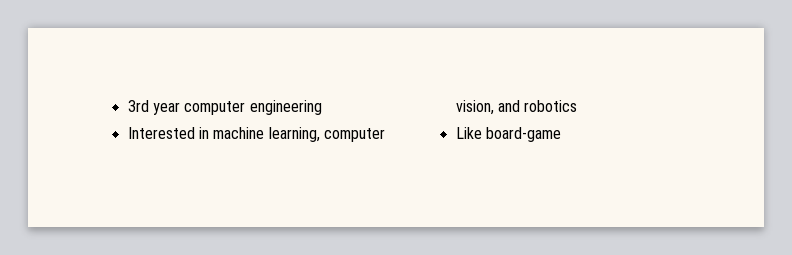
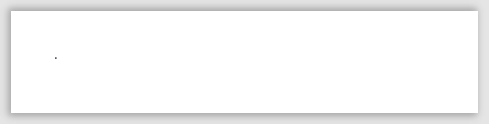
- 3rd year computer engineering
- Interested in machine learning, computer vision, and robotics
- Like board-game
+ .

